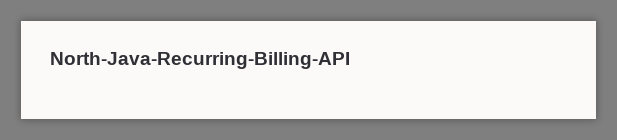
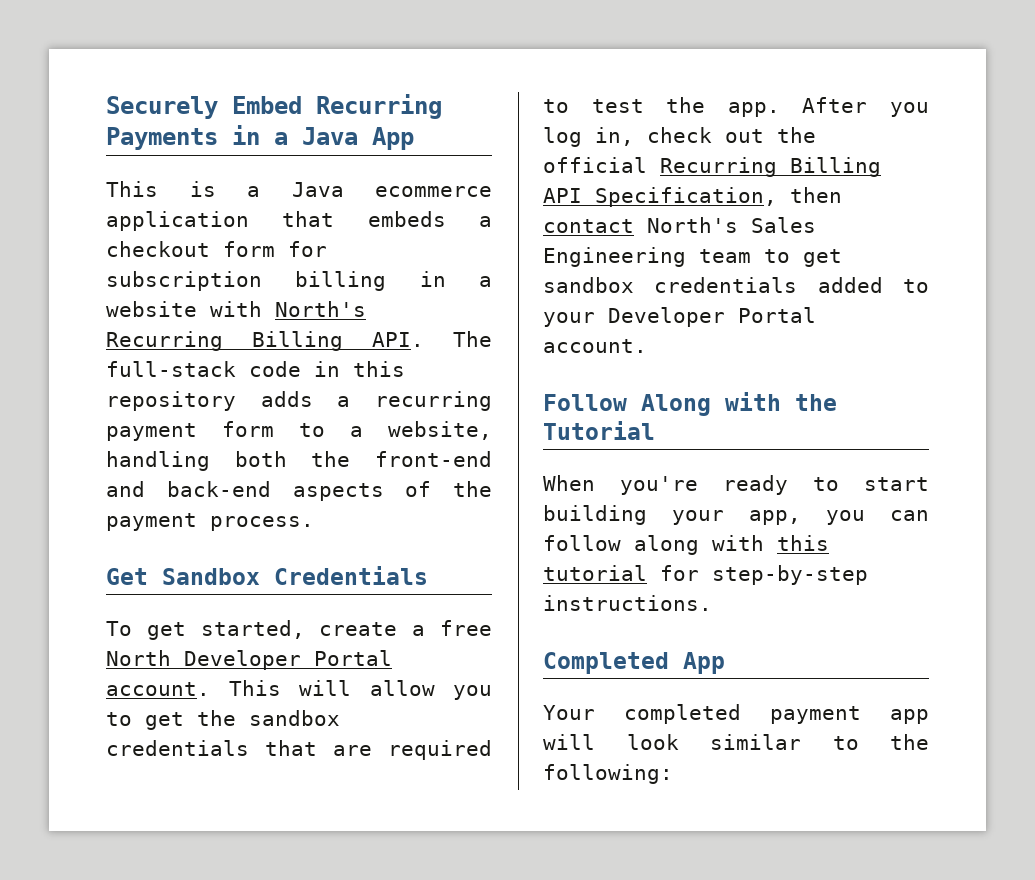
- North-Java-Recurring-Billing-API
+ Securely Embed Recurring Payments in a Java App
+ This is a Java ecommerce application that embeds a checkout form for subscription billing in a website with North's Recurring Billing API. The full-stack code in this repository adds a recurring payment form to a website, handling both the front-end and back-end aspects of the payment process.
+ Get Sandbox Credentials
+ To get started, create a free North Developer Portal account. This will allow you to get the sandbox credentials that are required to test the app. After you log in, check out the official Recurring Billing API Specification, then contact North's Sales Engineering team to get sandbox credentials added to your Developer Portal account.
+ Follow Along with the Tutorial
+ When you're ready to start building your app, you can follow along with this tutorial for step-by-step instructions.
+ Completed App
+ Your completed payment app will look similar to the following:

